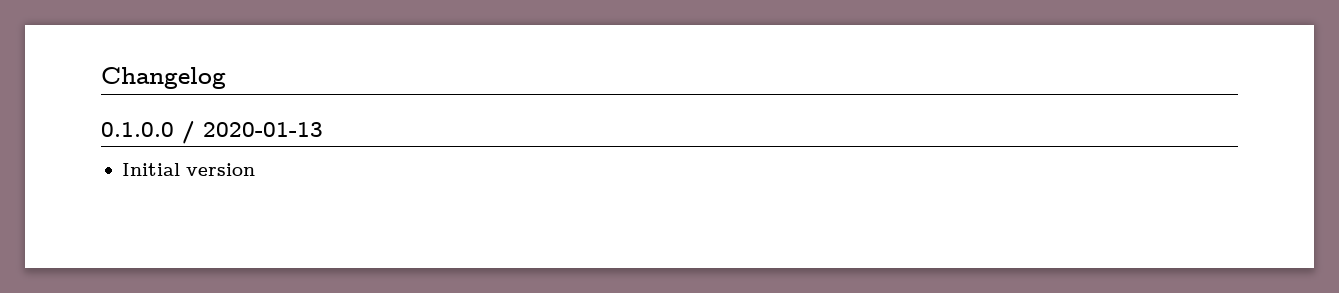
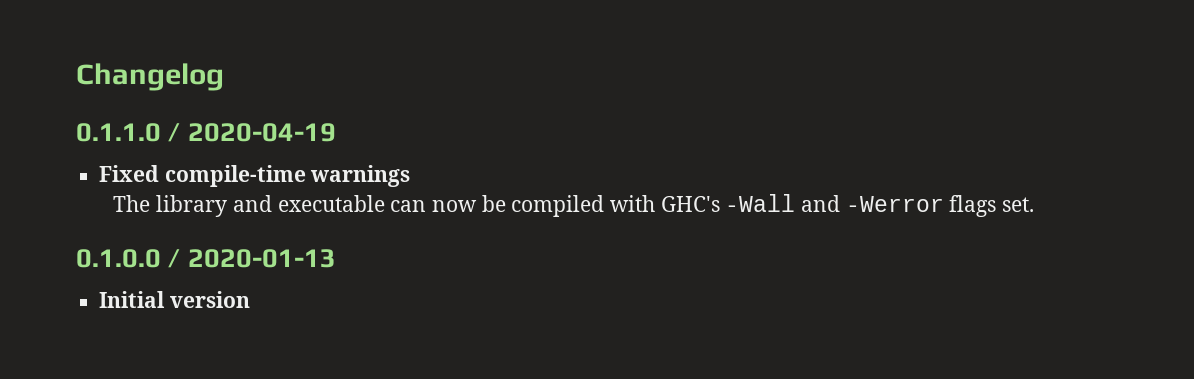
+ 0.1.1.0 / 2020-04-19
+ Fixed compile-time warnings
+ The library and executable can now be compiled with GHC's -Wall and -Werror flags set.

